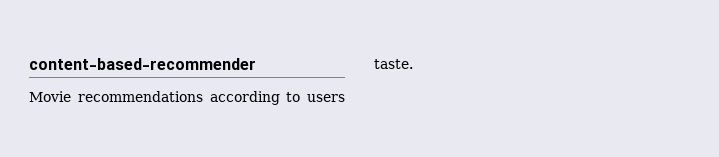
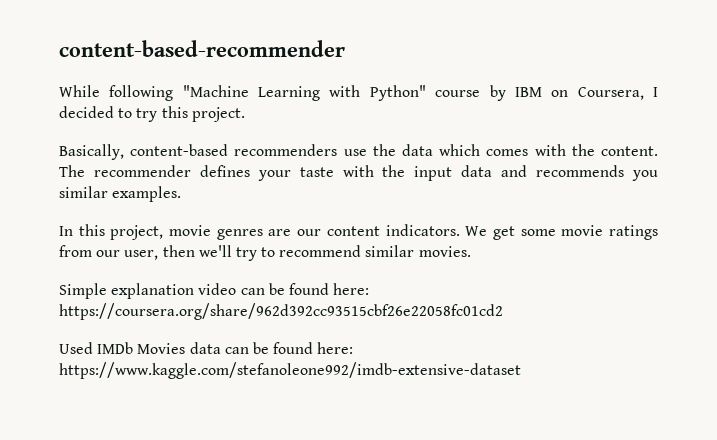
- Movie recommendations according to users taste.
+ While following "Machine Learning with Python" course by IBM on Coursera, I decided to try this project.
+ Basically, content-based recommenders use the data which comes with the content. The recommender defines your taste with the input data and recommends you similar examples.
+ In this project, movie genres are our content indicators. We get some movie ratings from our user, then we'll try to recommend similar movies.
+ Simple explanation video can be found here: https://coursera.org/share/962d392cc93515cbf26e22058fc01cd2
+ Used IMDb Movies data can be found here: https://www.kaggle.com/stefanoleone992/imdb-extensive-dataset

